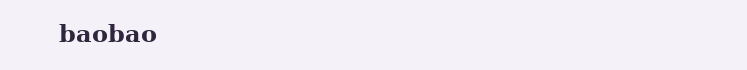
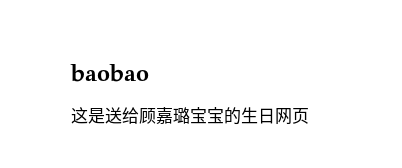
+ 这是送给顾嘉璐宝宝的生日网页

